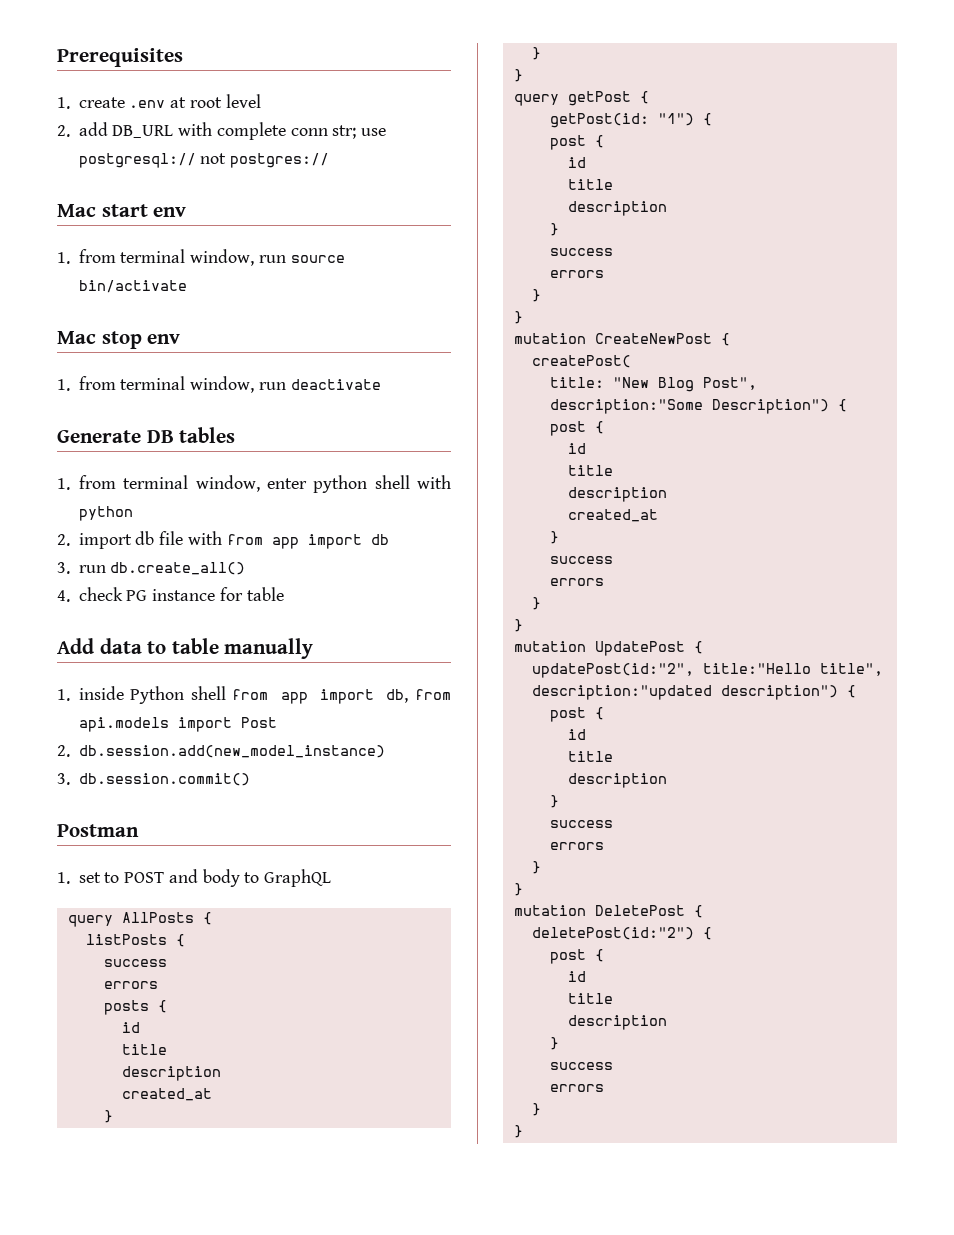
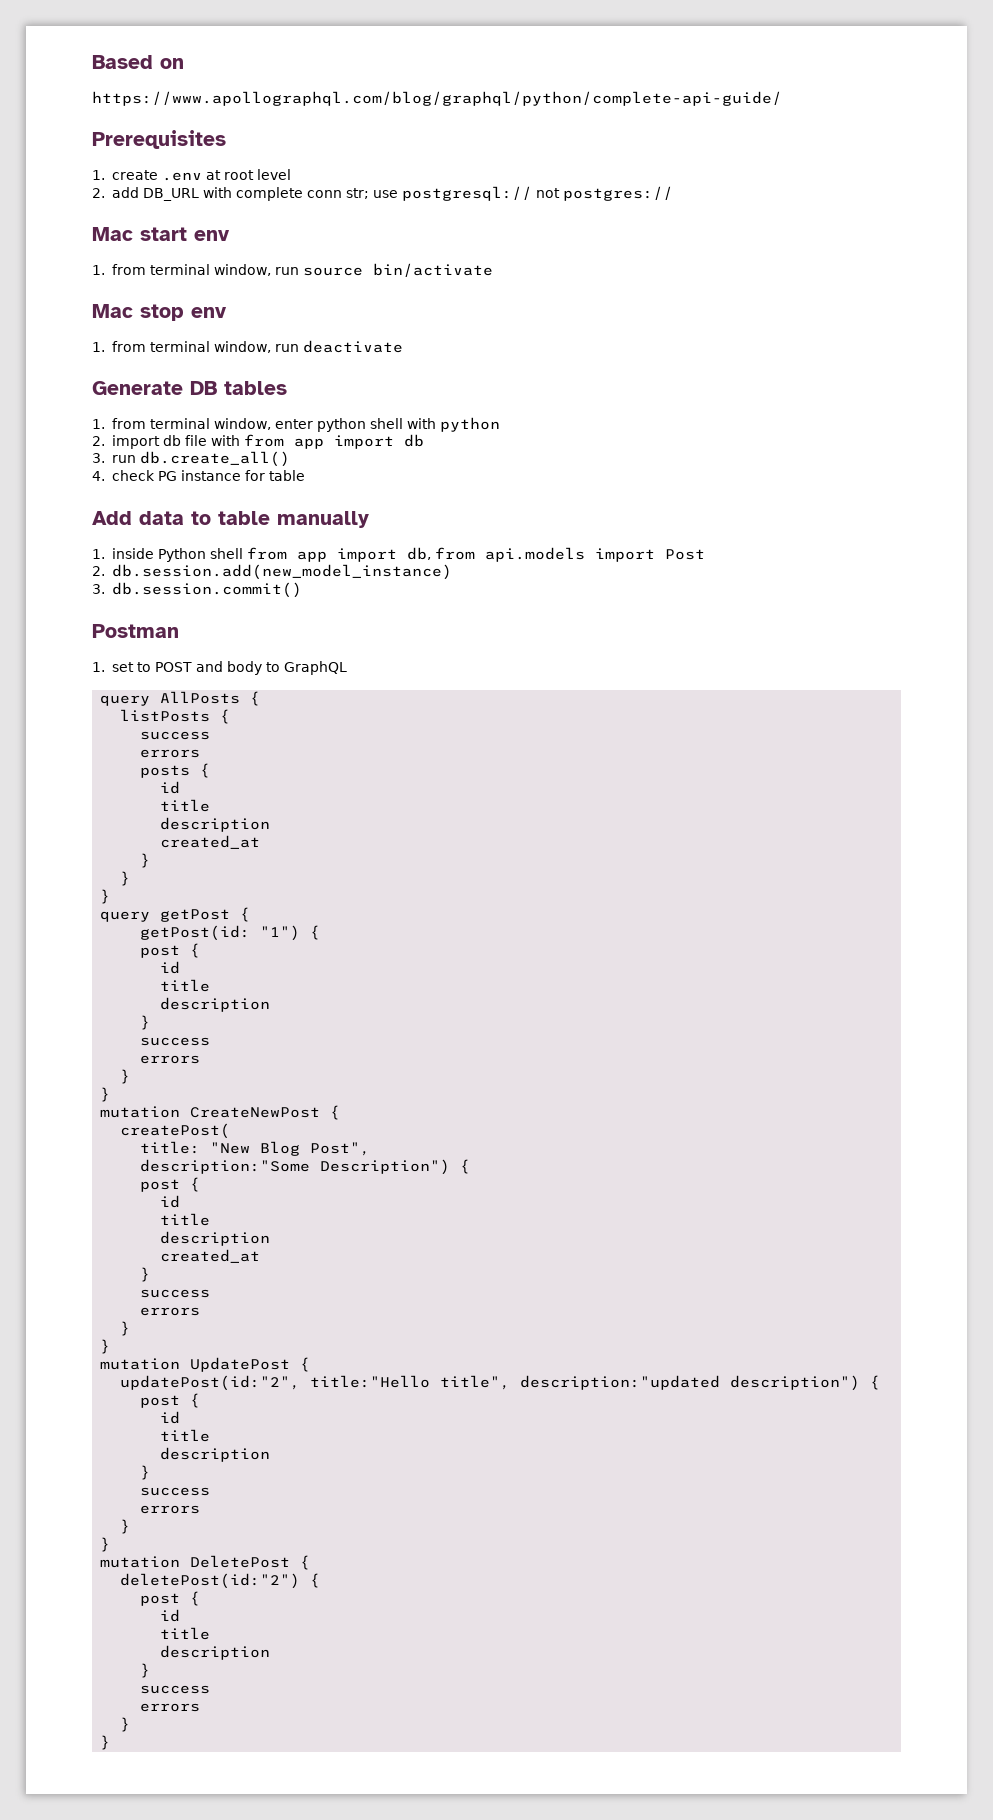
+ Based on
+ https://www.apollographql.com/blog/graphql/python/complete-api-guide/

